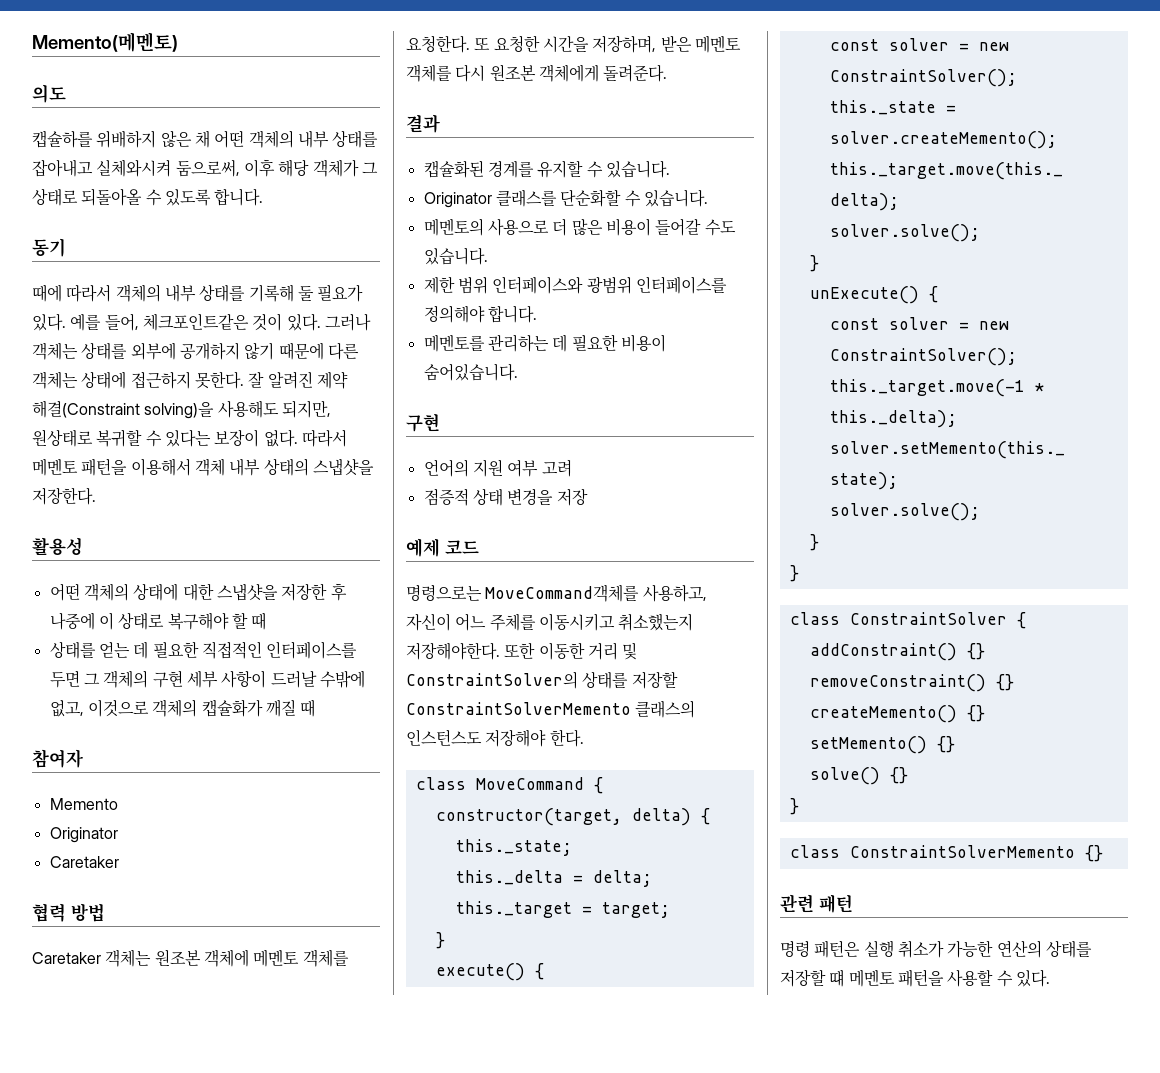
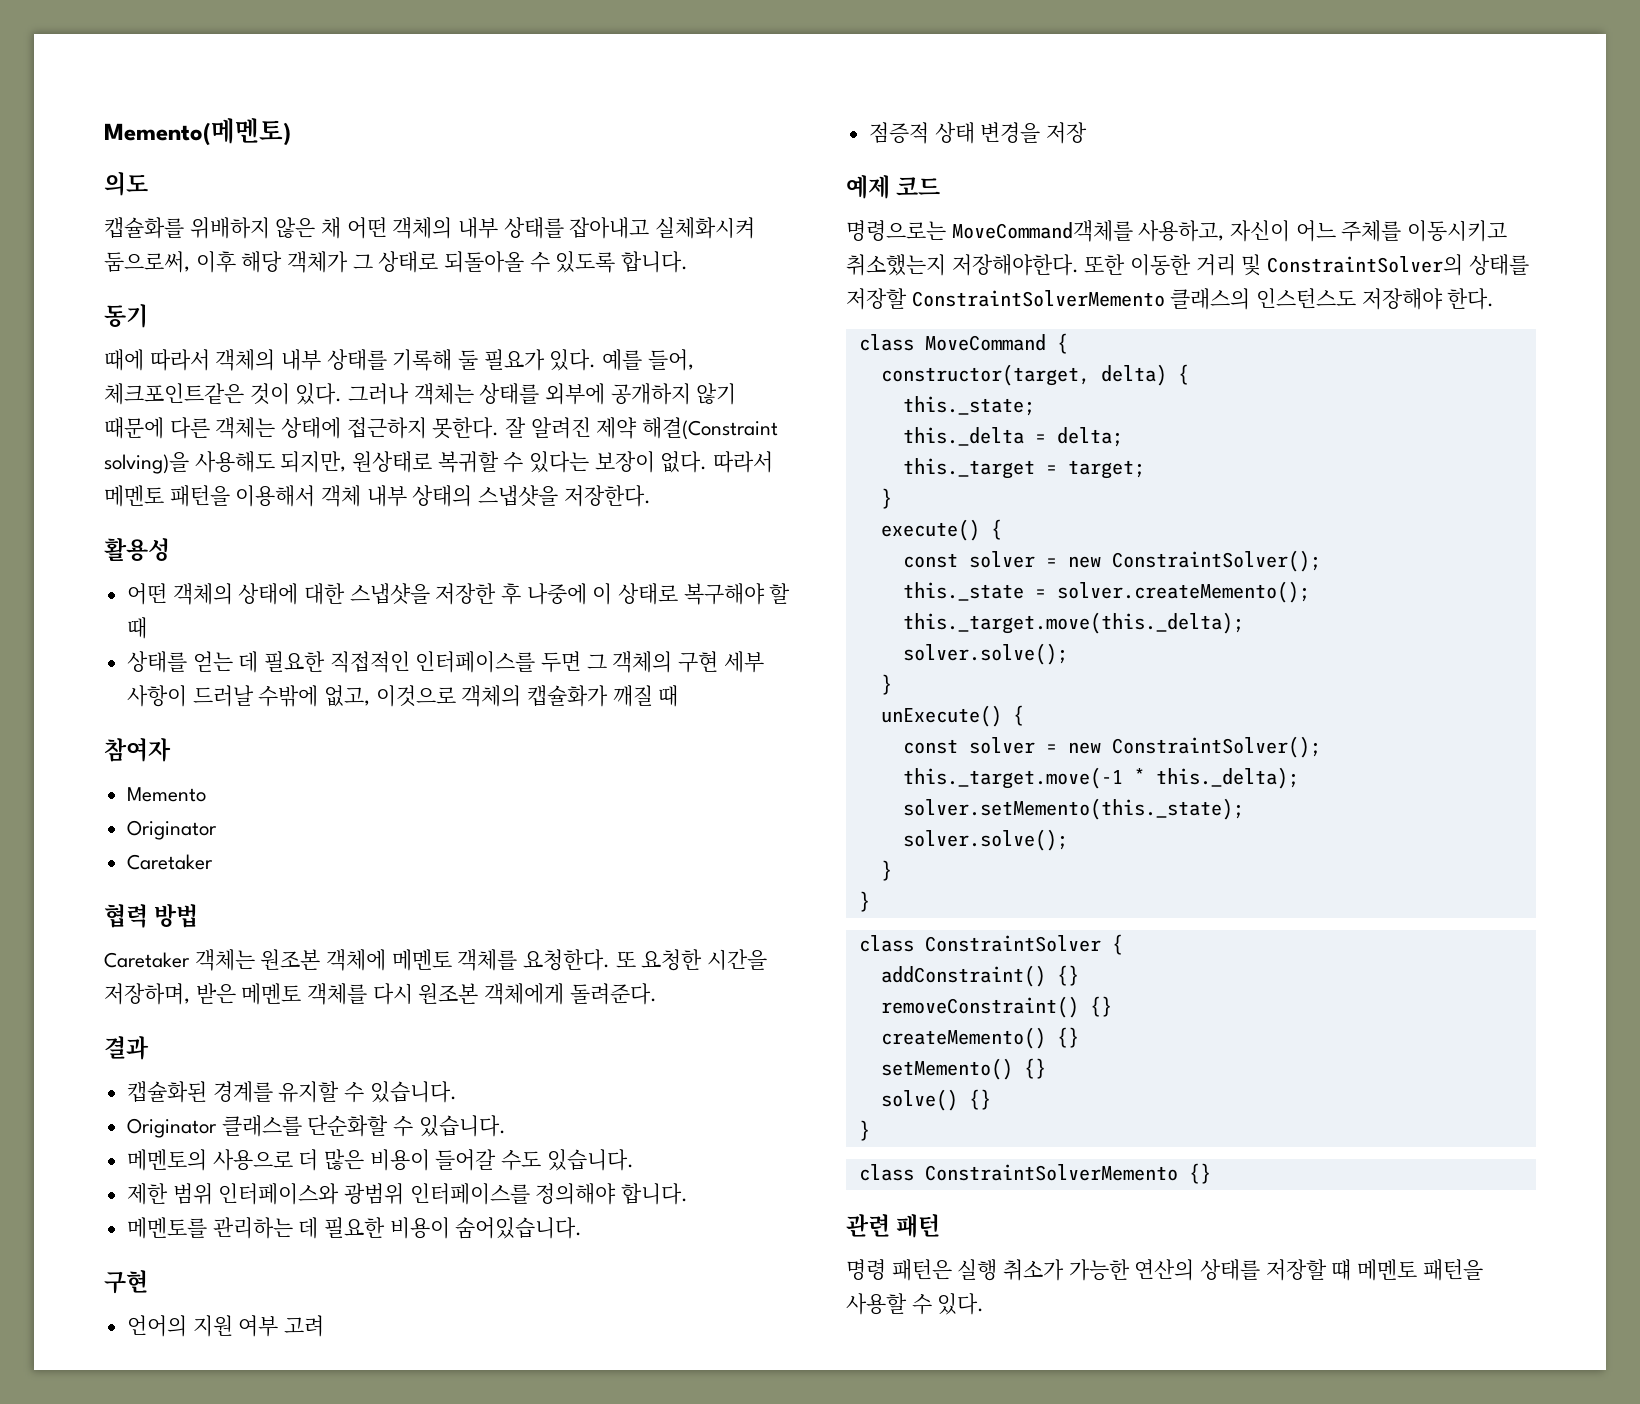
- 캡슐하를 위배하지 않은 채 어떤 객체의 내부 상태를 잡아내고 실체와시켜 둠으로써, 이후 해당 객체가 그 상태로 되돌아올 수 있도록 합니다.
+ 캡슐화를 위배하지 않은 채 어떤 객체의 내부 상태를 잡아내고 실체화시켜 둠으로써, 이후 해당 객체가 그 상태로 되돌아올 수 있도록 합니다.

